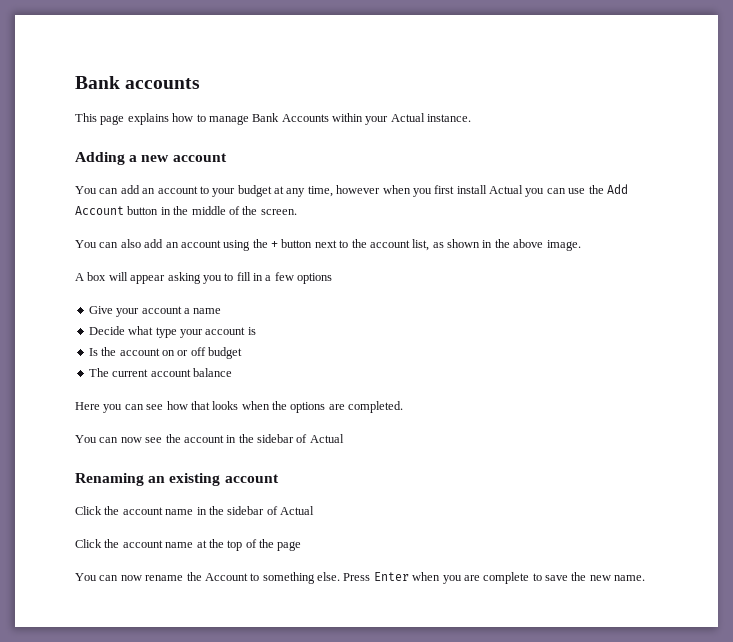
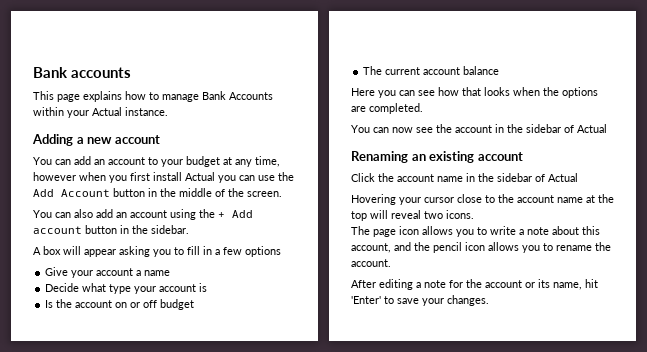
- You can also add an account using the + button next to the account list, as shown in the above image.
+ You can also add an account using the + Add account button in the sidebar.
- Click the account name at the top of the page
- You can now rename the Account to something else. Press Enter when you are complete to save the new name.
+ Hovering your cursor close to the account name at the top will reveal two icons.
+ The page icon allows you to write a note about this account, and the pencil icon allows you to rename the account.
+ After editing a note for the account or its name, hit 'Enter' to save your changes.

